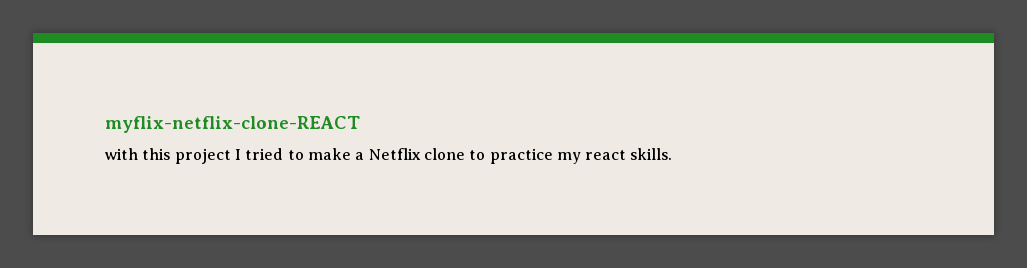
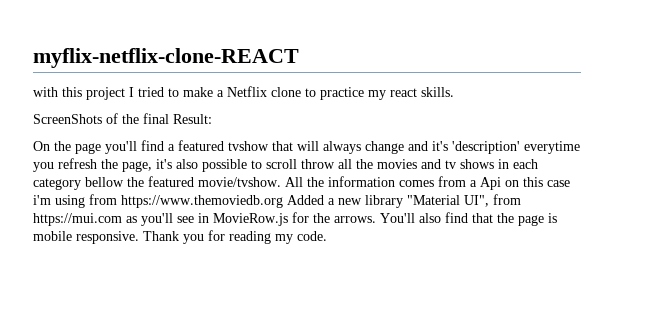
+ ScreenShots of the final Result:
+ On the page you'll find a featured tvshow that will always change and it's 'description' everytime you refresh the page, it's also possible to scroll throw all the movies and tv shows in each category bellow the featured movie/tvshow. All the information comes from a Api on this case i'm using from https://www.themoviedb.org Added a new library "Material UI", from https://mui.com as you'll see in MovieRow.js for the arrows. You'll also find that the page is mobile responsive. Thank you for reading my code.

